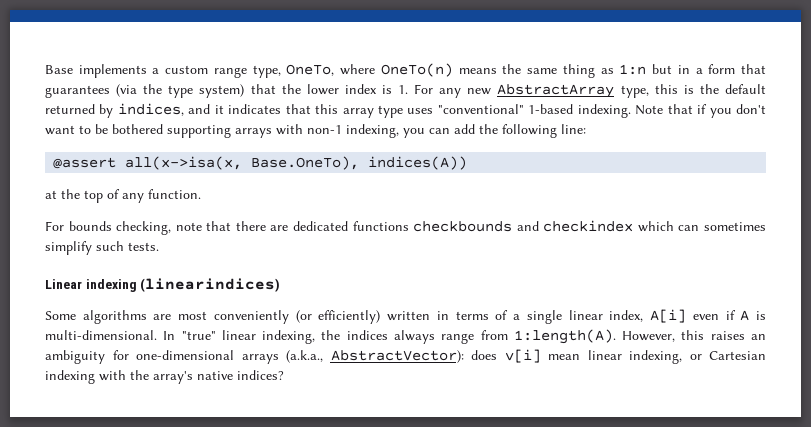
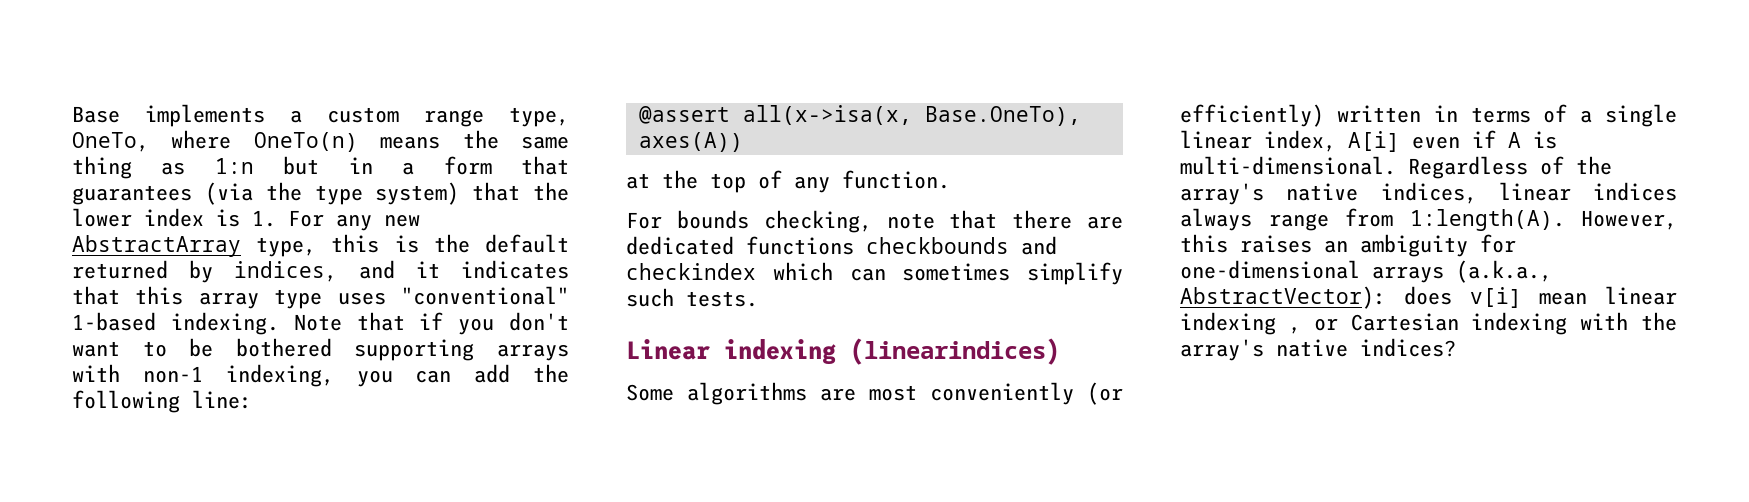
- @assert all(x->isa(x, Base.OneTo), indices(A))
+ @assert all(x->isa(x, Base.OneTo), axes(A))
- In "true" linear indexing, the indices always range from 1:length(A).
+ Regardless of the array's native indices, linear indices always range from 1:length(A).
- However, this raises an ambiguity for one-dimensional arrays (a.k.a., AbstractVector): does v[i] mean linear indexing, or Cartesian indexing with the array's native indices?
+ However, this raises an ambiguity for one-dimensional arrays (a.k.a., AbstractVector): does v[i] mean linear indexing , or Cartesian indexing with the array's native indices?

